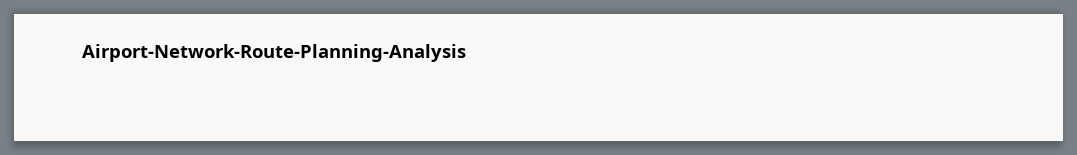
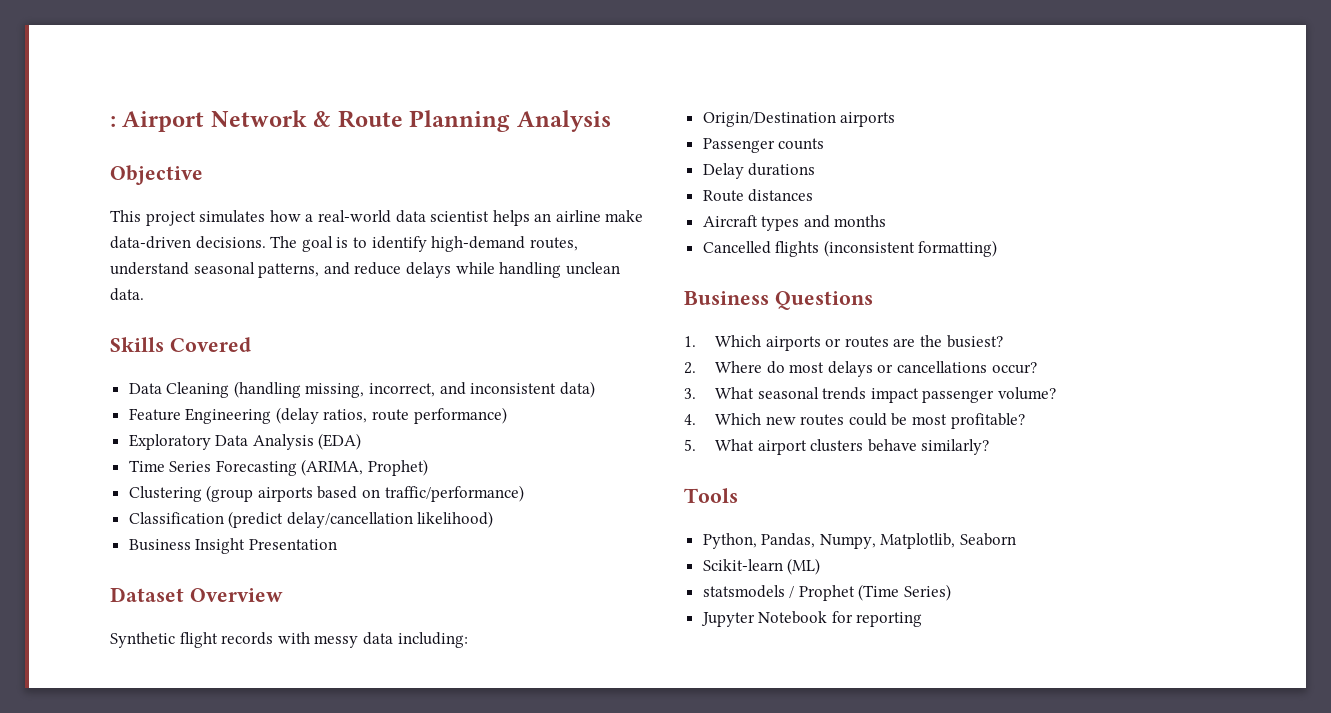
- Airport-Network-Route-Planning-Analysis
+ : Airport Network & Route Planning Analysis
+ Objective
+ This project simulates how a real-world data scientist helps an airline make data-driven decisions. The goal is to identify high-demand routes, understand seasonal patterns, and reduce delays while handling unclean data.
+ Skills Covered
+ Data Cleaning (handling missing, incorrect, and inconsistent data)
+ Feature Engineering (delay ratios, route performance)
+ Exploratory Data Analysis (EDA)
+ Time Series Forecasting (ARIMA, Prophet)
+ Clustering (group airports based on traffic/performance)
+ Classification (predict delay/cancellation likelihood)
+ Business Insight Presentation
+ Dataset Overview
+ Synthetic flight records with messy data including:
+ Origin/Destination airports
+ Passenger counts
+ Delay durations
+ Route distances
+ Aircraft types and months
+ Cancelled flights (inconsistent formatting)
+ Business Questions
+ 1. Which airports or routes are the busiest?
+ 2. Where do most delays or cancellations occur?
+ 3. What seasonal trends impact passenger volume?
+ 4. Which new routes could be most profitable?
+ 5. What airport clusters behave similarly?
+ Tools
+ Python, Pandas, Numpy, Matplotlib, Seaborn
+ Scikit-learn (ML)
+ statsmodels / Prophet (Time Series)
+ Jupyter Notebook for reporting

